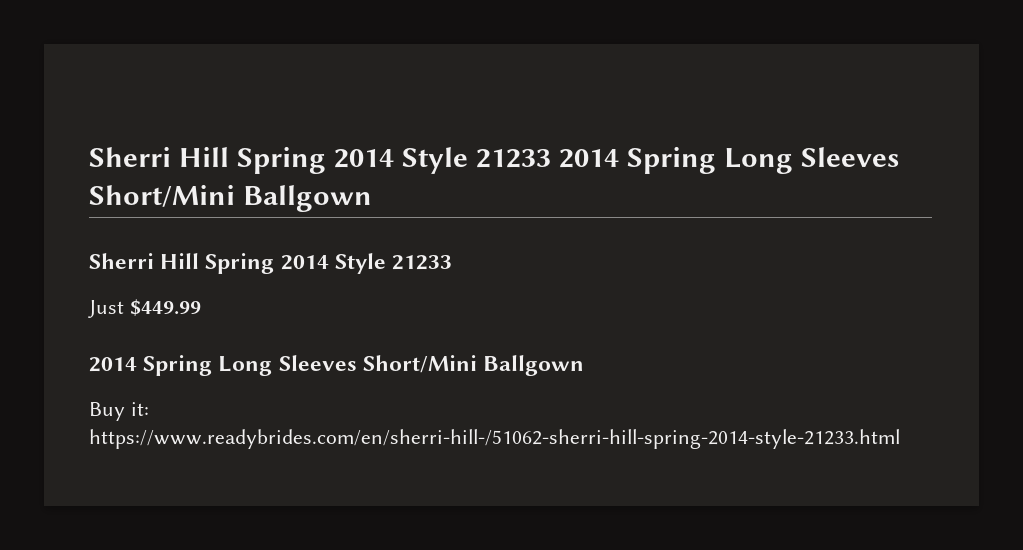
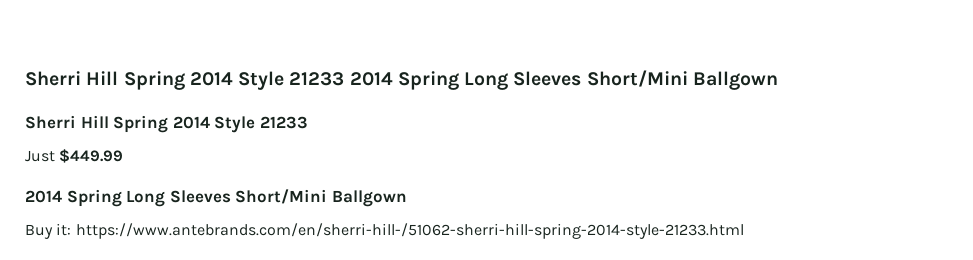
- Buy it: https://www.readybrides.com/en/sherri-hill-/51062-sherri-hill-spring-2014-style-21233.html
+ Buy it: https://www.antebrands.com/en/sherri-hill-/51062-sherri-hill-spring-2014-style-21233.html

